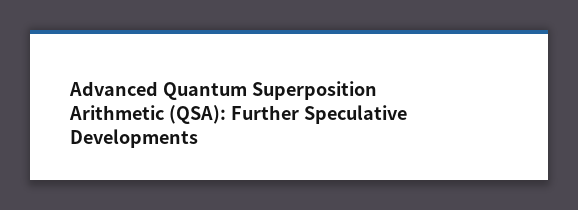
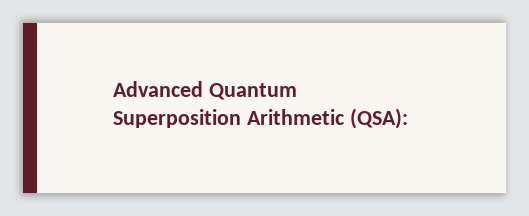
- Advanced Quantum Superposition Arithmetic (QSA): Further Speculative Developments
+ Advanced Quantum Superposition Arithmetic (QSA):

